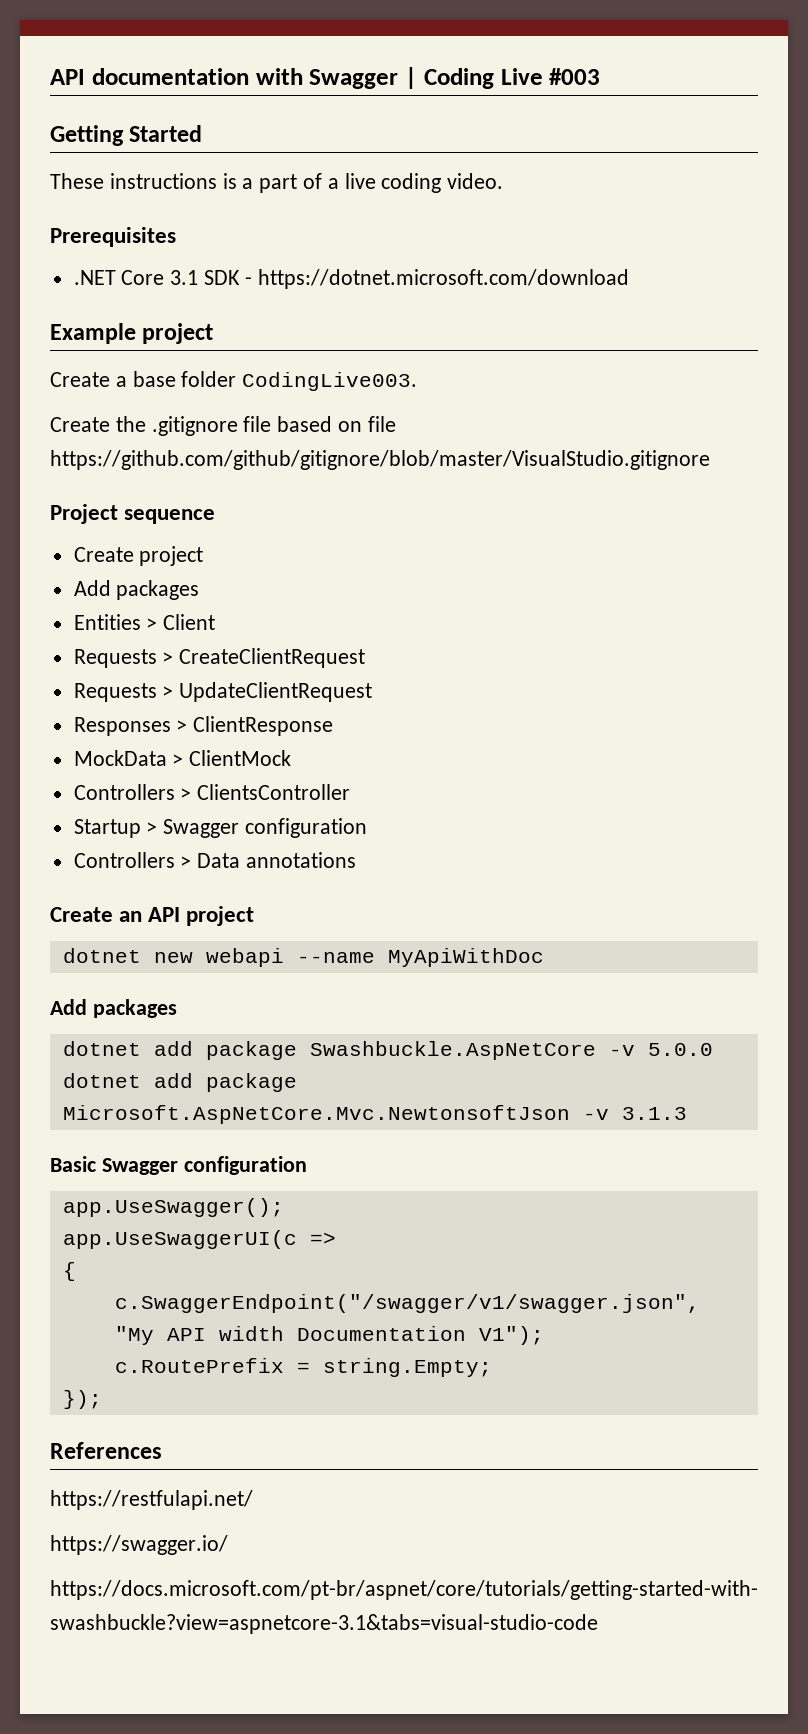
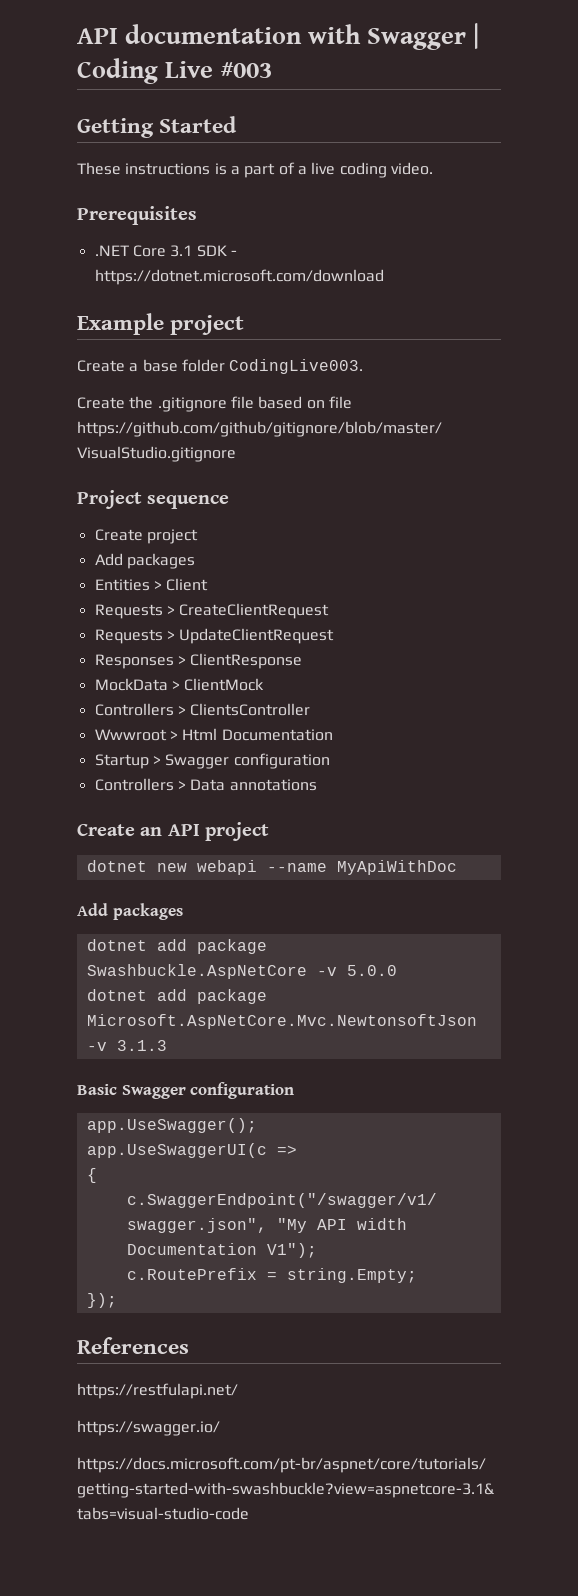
+ Wwwroot > Html Documentation

